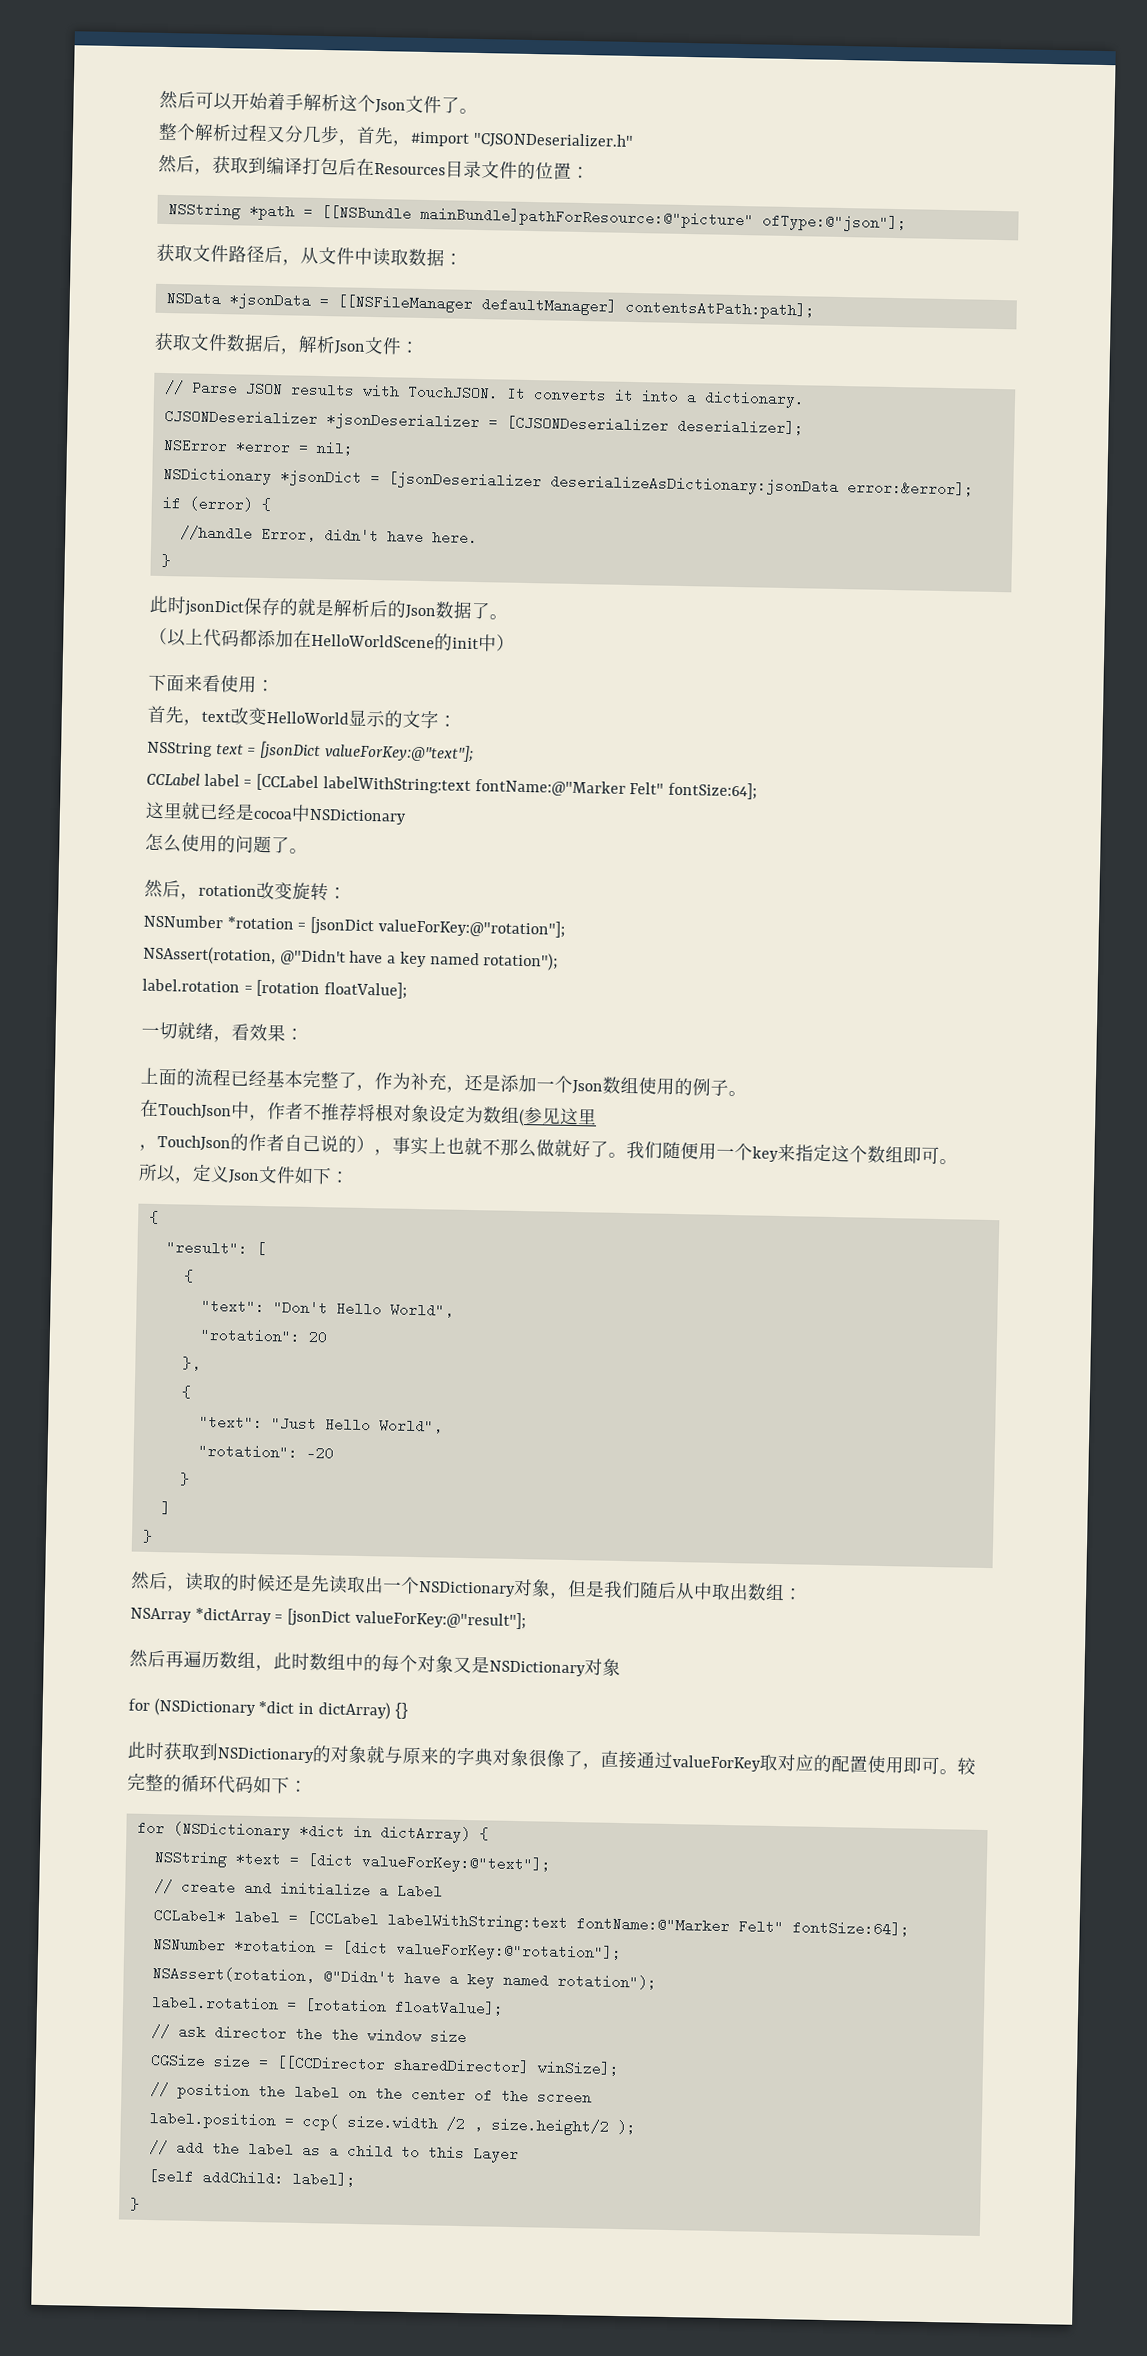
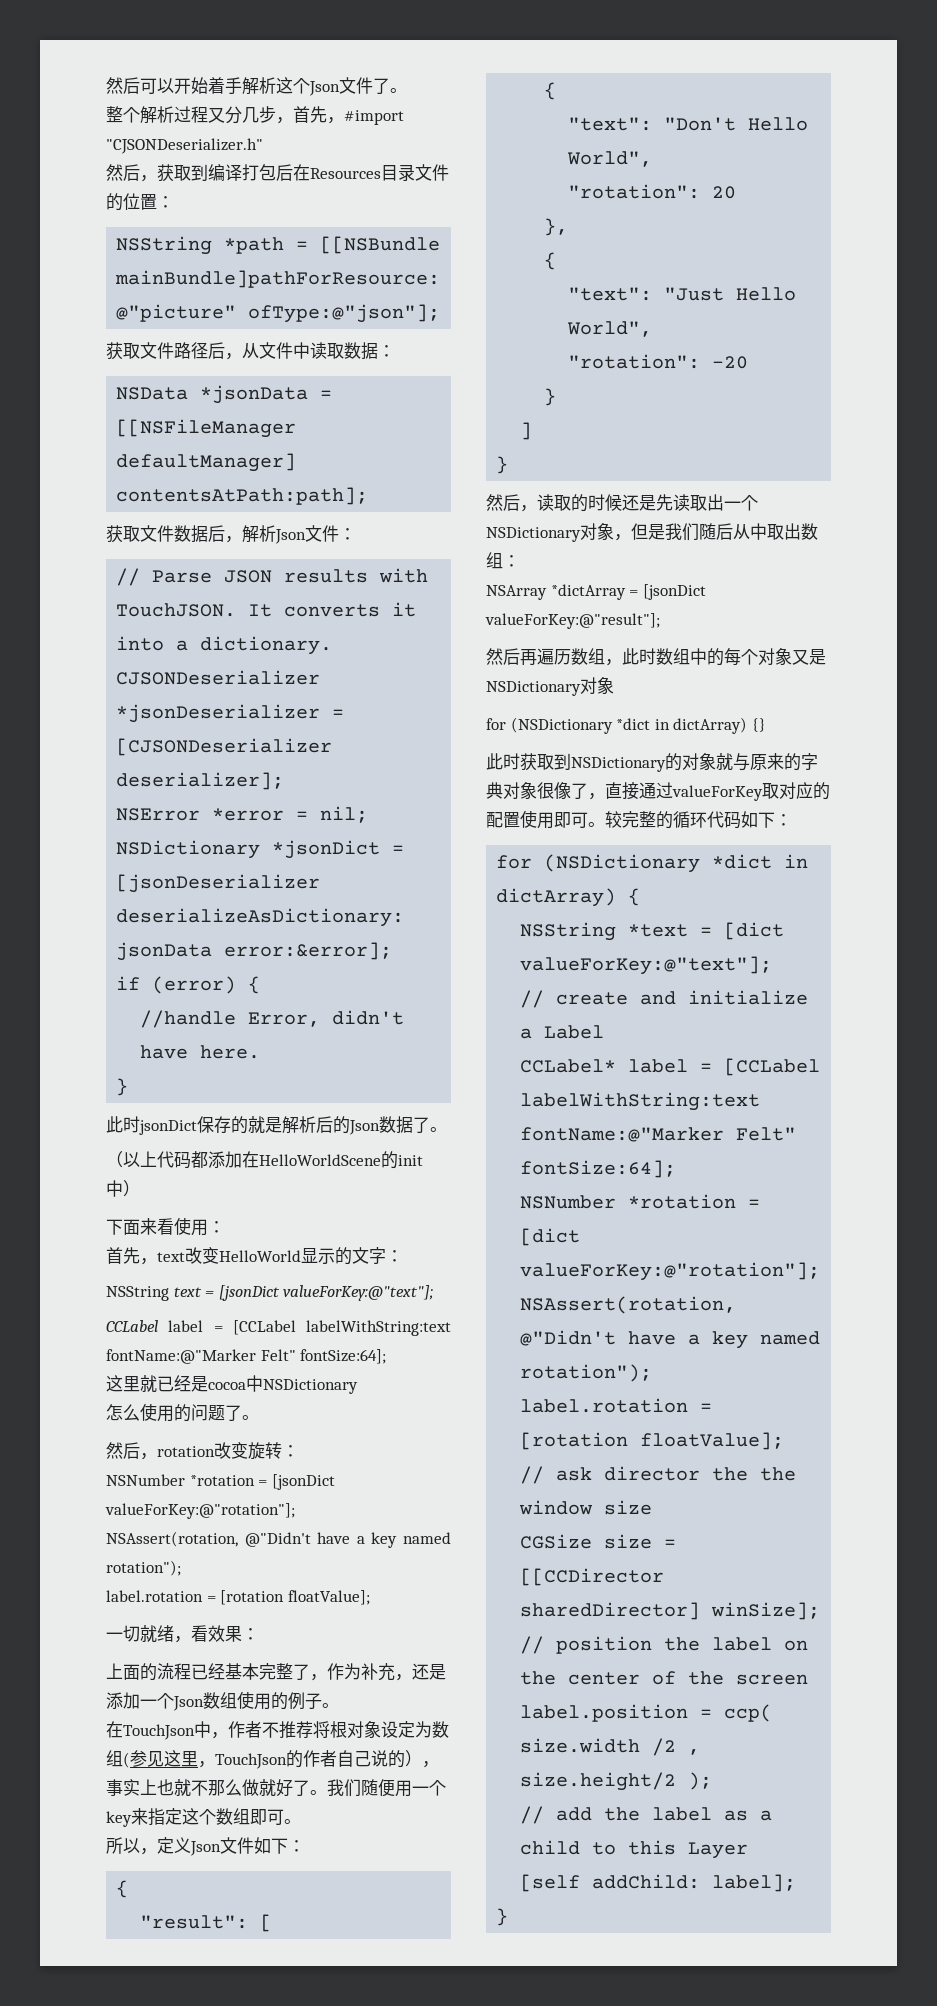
- 在TouchJson中，作者不推荐将根对象设定为数组(参见这里
- ，TouchJson的作者自己说的），事实上也就不那么做就好了。
+ 在TouchJson中，作者不推荐将根对象设定为数组(参见这里，TouchJson的作者自己说的），事实上也就不那么做就好了。

